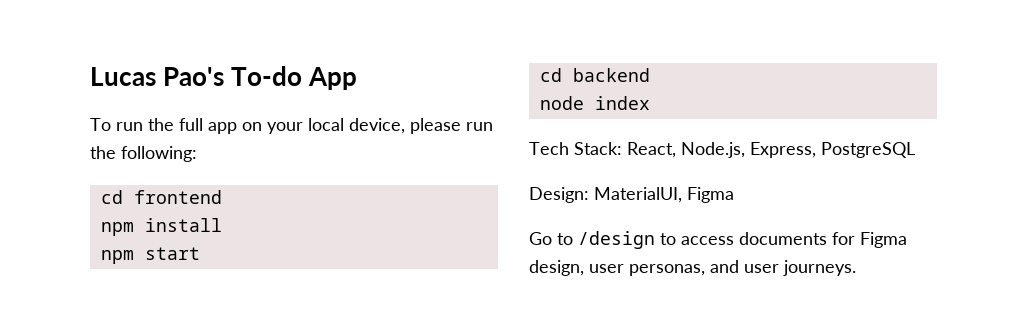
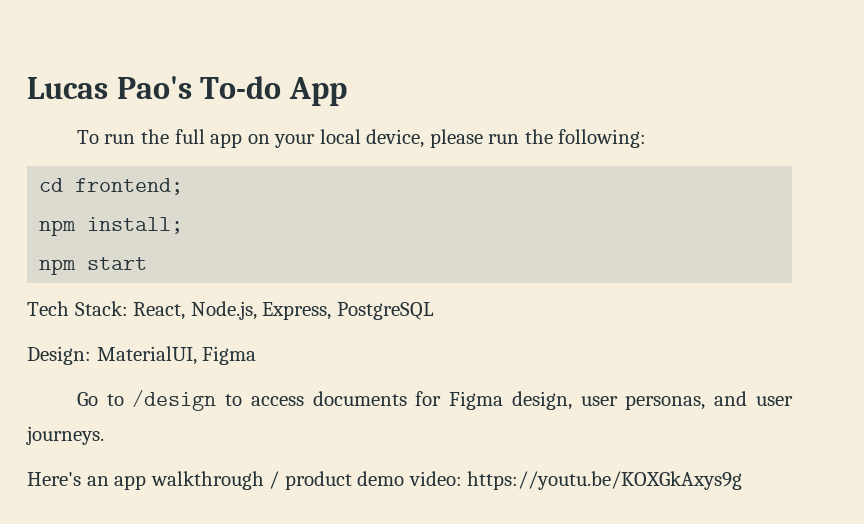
- cd frontend
- npm install
+ cd frontend;
+ npm install;
- cd backend
- node index
+ Here's an app walkthrough / product demo video: https://youtu.be/KOXGkAxys9g

